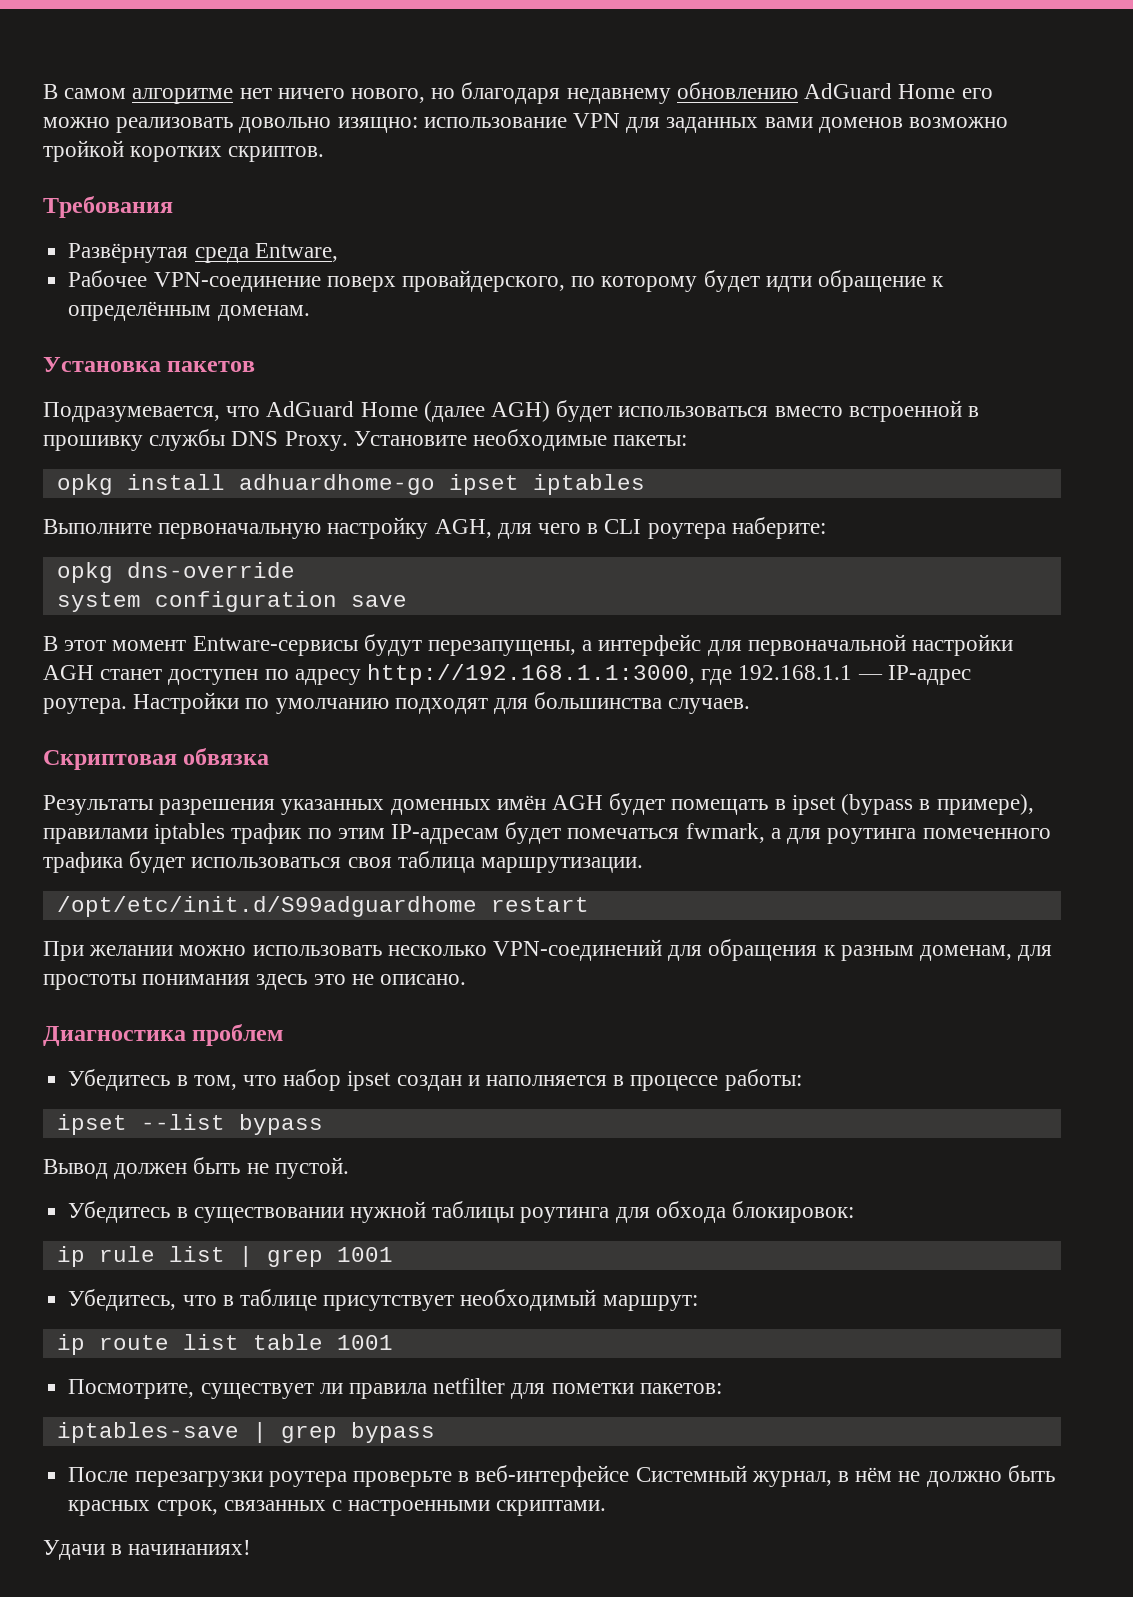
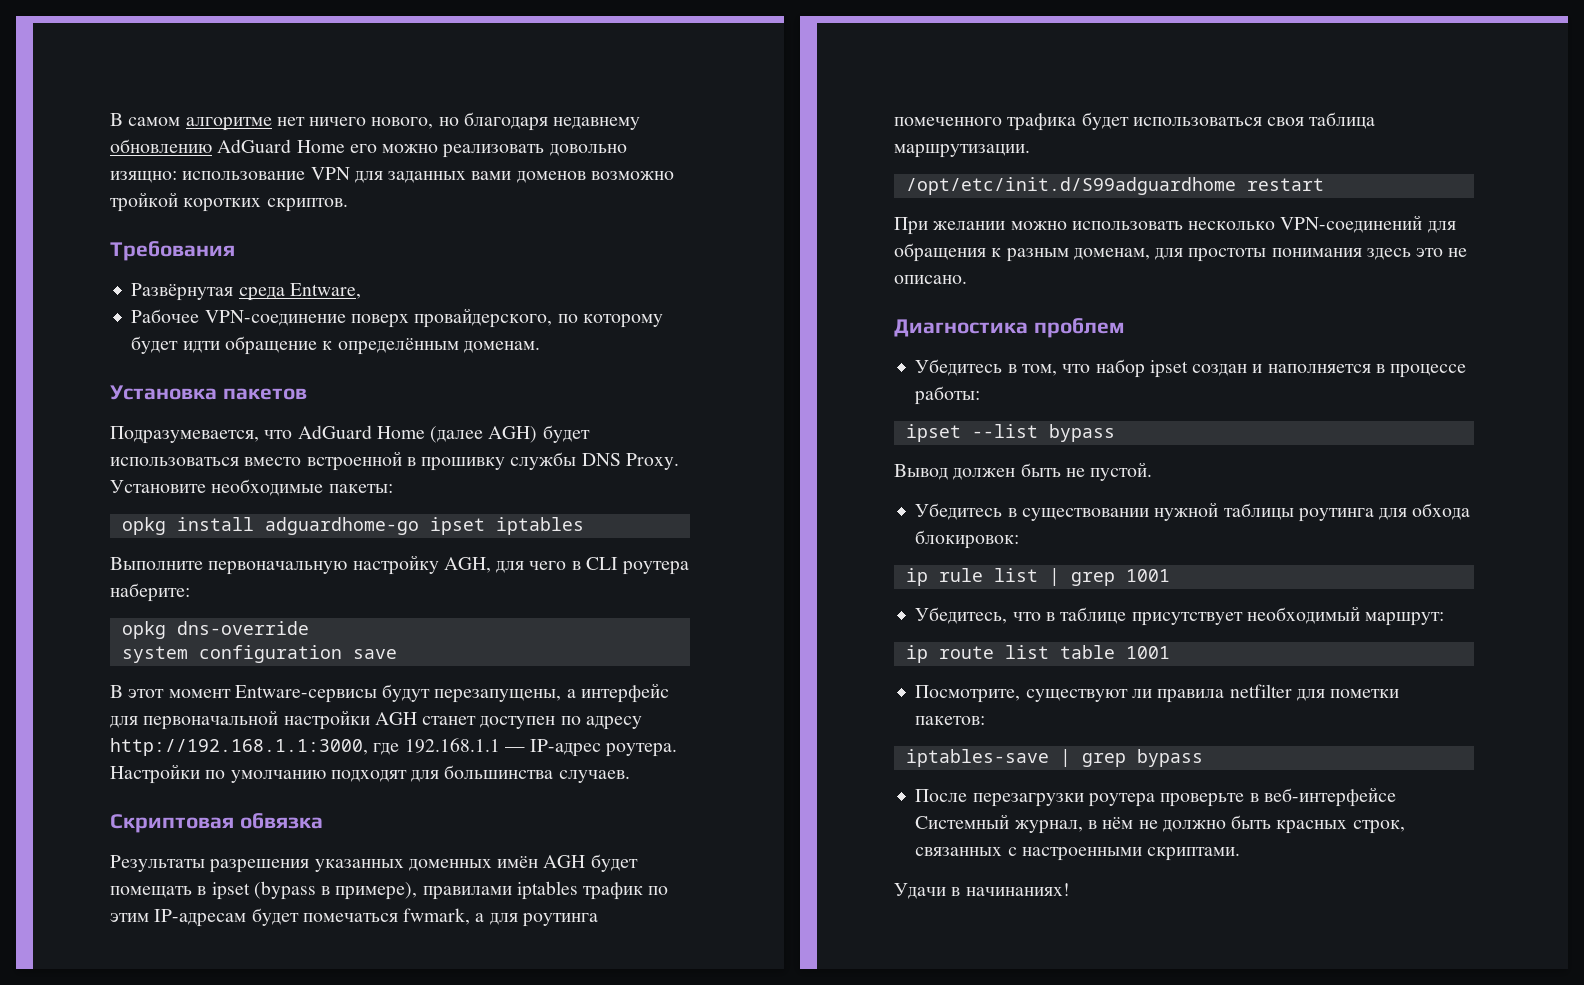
- opkg install adhuardhome-go ipset iptables
+ opkg install adguardhome-go ipset iptables
- Посмотрите, существует ли правила netfilter для пометки пакетов:
+ Посмотрите, существуют ли правила netfilter для пометки пакетов:

